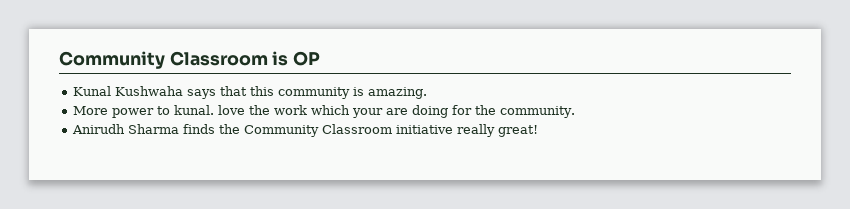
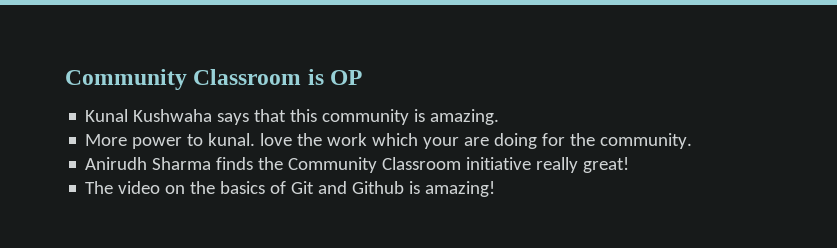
+ The video on the basics of Git and Github is amazing!

